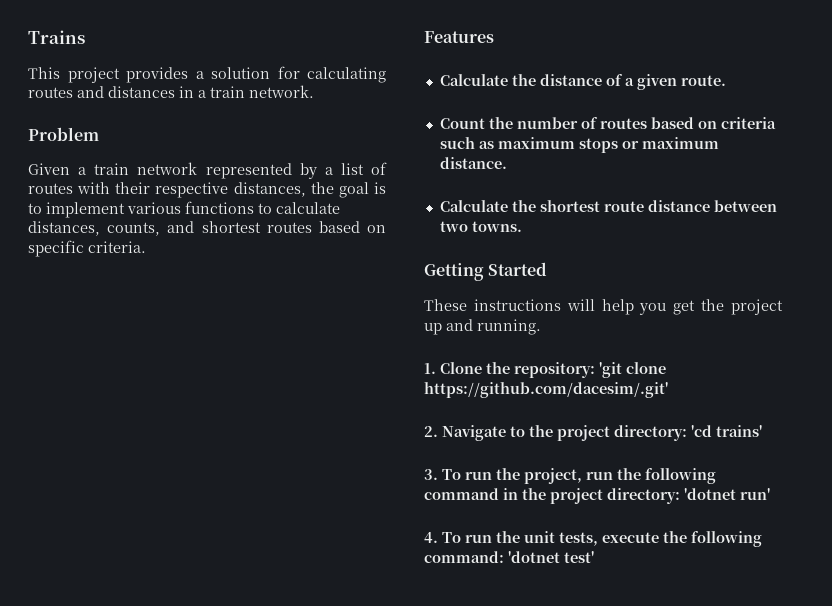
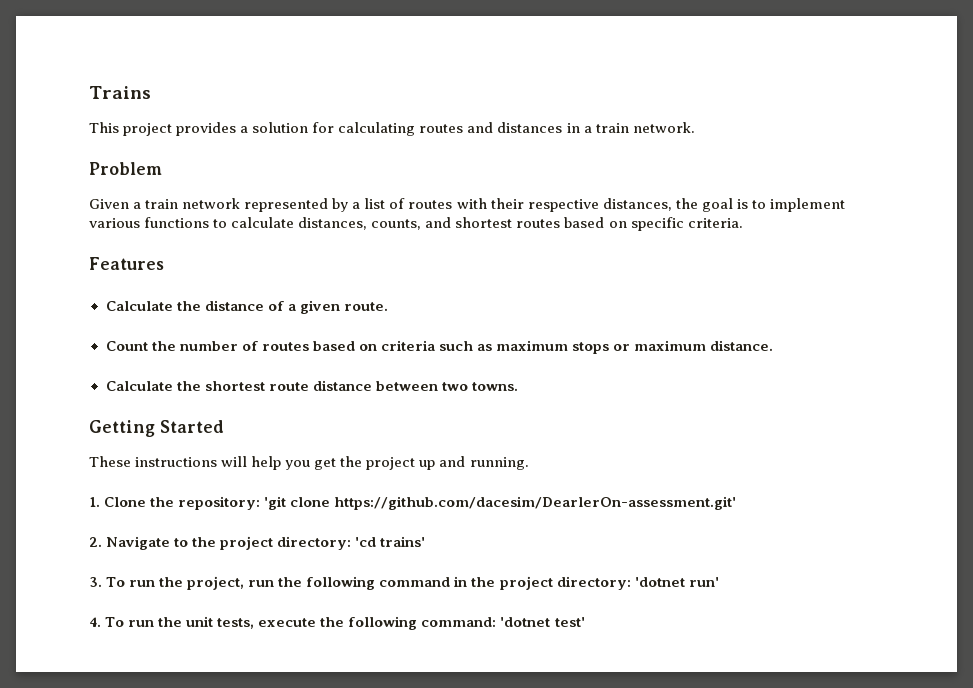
- 1. Clone the repository: 'git clone https://github.com/dacesim/.git'
+ 1. Clone the repository: 'git clone https://github.com/dacesim/DearlerOn-assessment.git'

